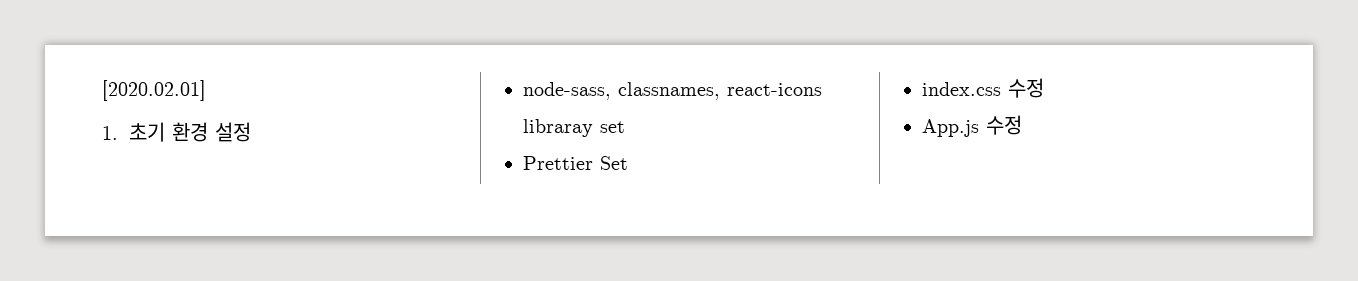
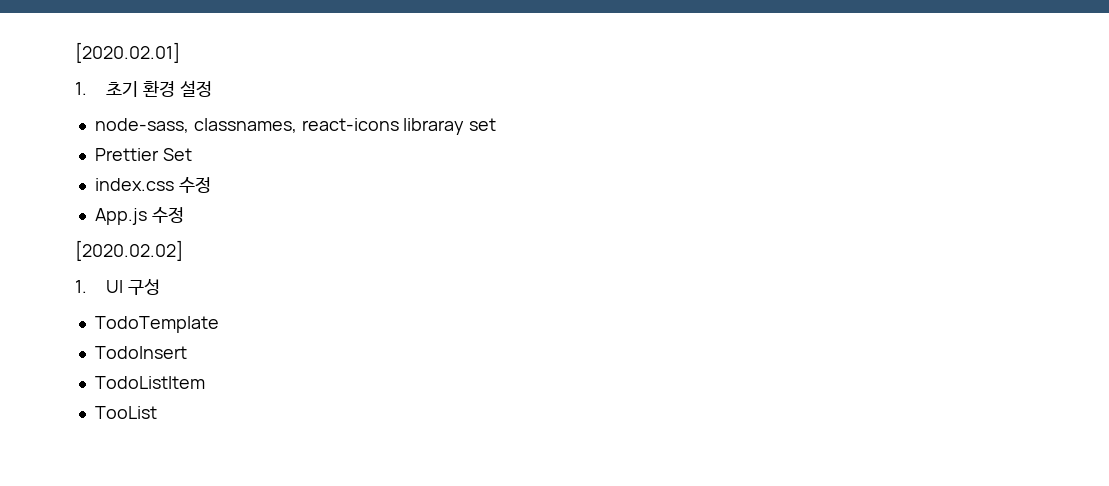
+ [2020.02.02]
+ 1. UI 구성
+ TodoTemplate
+ TodoInsert
+ TodoListItem
+ TooList

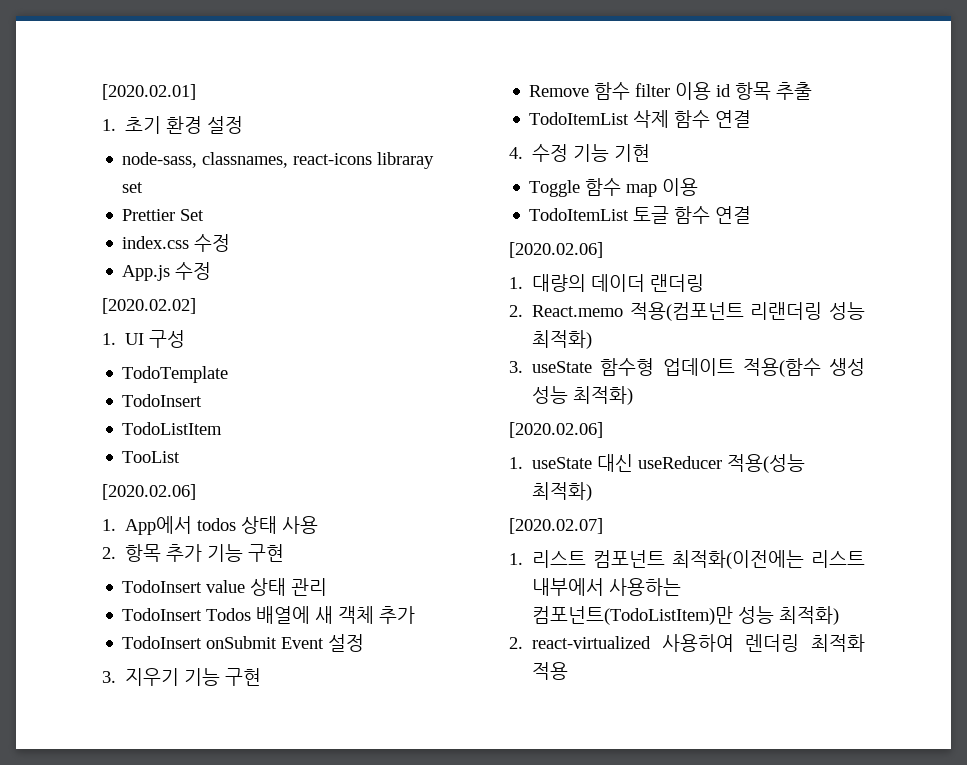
  TooList
+ [2020.02.06]
+ 1. App에서 todos 상태 사용
+ 2. 항목 추가 기능 구현
+ TodoInsert value 상태 관리
+ TodoInsert Todos 배열에 새 객체 추가
+ TodoInsert onSubmit Event 설정
+ 3. 지우기 기능 구현
+ Remove 함수 filter 이용 id 항목 추출
+ TodoItemList 삭제 함수 연결
+ 4. 수정 기능 기현
+ Toggle 함수 map 이용
+ TodoItemList 토글 함수 연결
+ [2020.02.06]
+ 1. 대량의 데이더 랜더링
+ 2. React.memo 적용(컴포넌트 리랜더링 성능 최적화)
+ 3. useState 함수형 업데이트 적용(함수 생성 성능 최적화)
+ [2020.02.06]
+ 1. useState 대신 useReducer 적용(성능 최적화)
+ [2020.02.07]
+ 1. 리스트 컴포넌트 최적화(이전에는 리스트 내부에서 사용하는 컴포넌트(TodoListItem)만 성능 최적화)
+ 2. react-virtualized 사용하여 렌더링 최적화 적용

